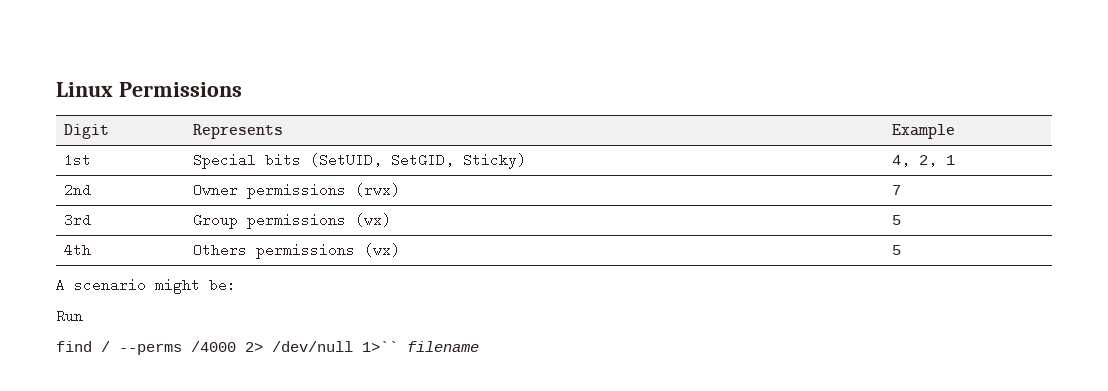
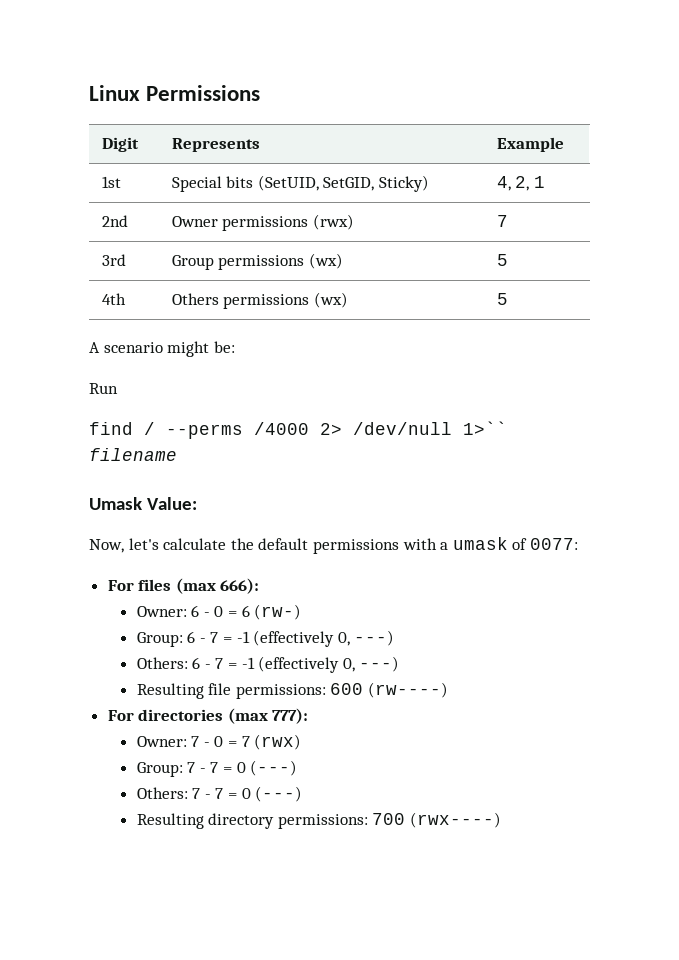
+ Umask Value:
+ Now, let's calculate the default permissions with a umask of 0077:
+ For files (max 666):
+ Owner: 6 - 0 = 6 (rw-)
+ Group: 6 - 7 = -1 (effectively 0, ---)
+ Others: 6 - 7 = -1 (effectively 0, ---)
+ Resulting file permissions: 600 (rw----)
+ For directories (max 777):
+ Owner: 7 - 0 = 7 (rwx)
+ Group: 7 - 7 = 0 (---)
+ Others: 7 - 7 = 0 (---)
+ Resulting directory permissions: 700 (rwx----)

